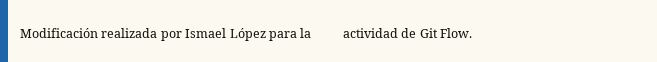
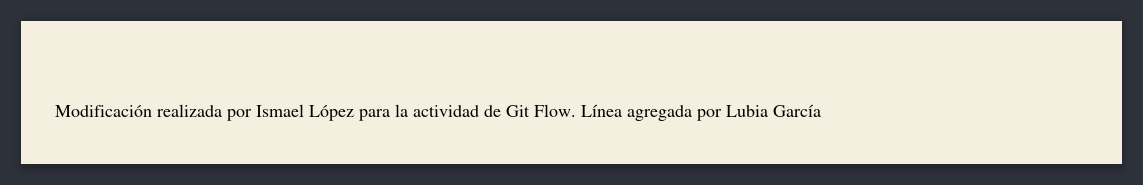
+ Línea agregada por Lubia García

